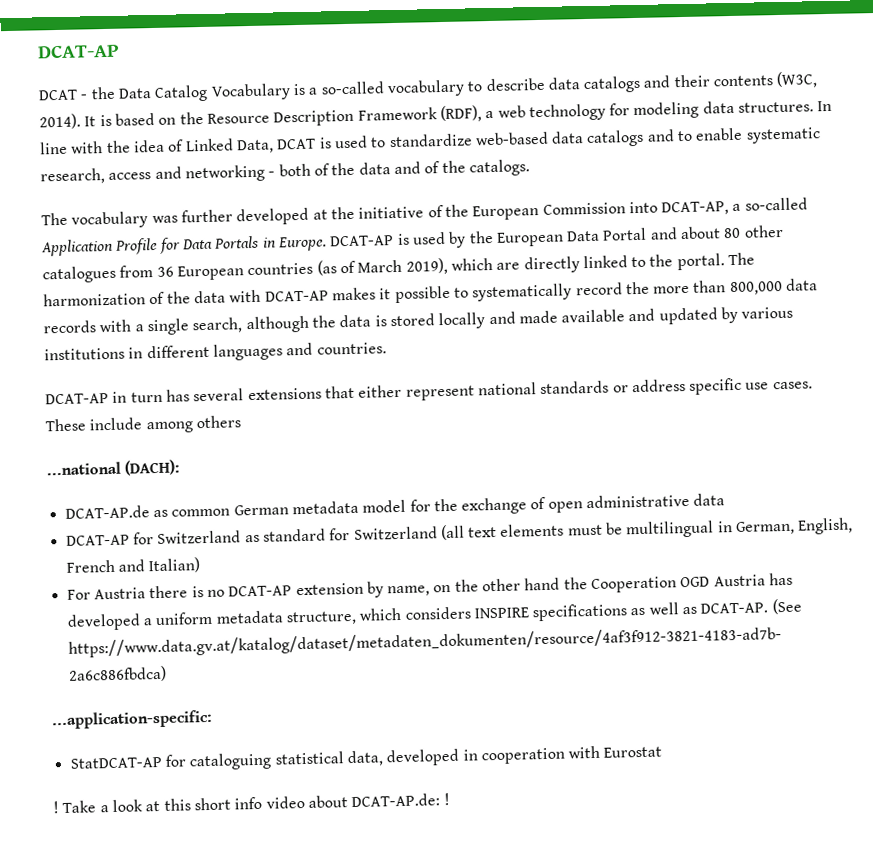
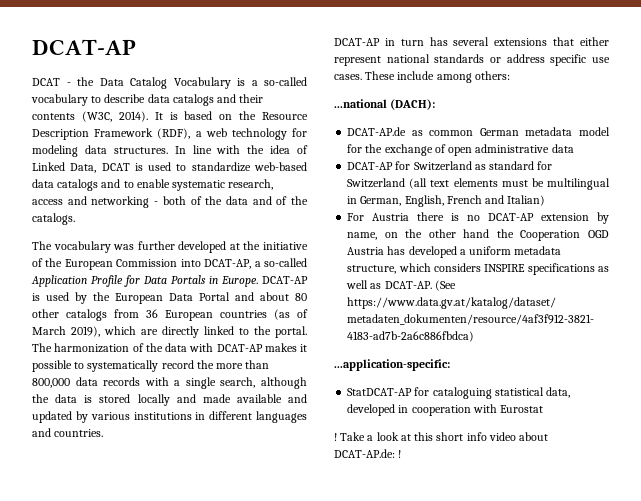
- DCAT-AP is used by the European Data Portal and about 80 other catalogues from 36 European countries (as of March 2019), which are directly linked to the portal.
+ DCAT-AP is used by the European Data Portal and about 80 other catalogs from 36 European countries (as of March 2019), which are directly linked to the portal.
- These include among others
+ These include among others:

